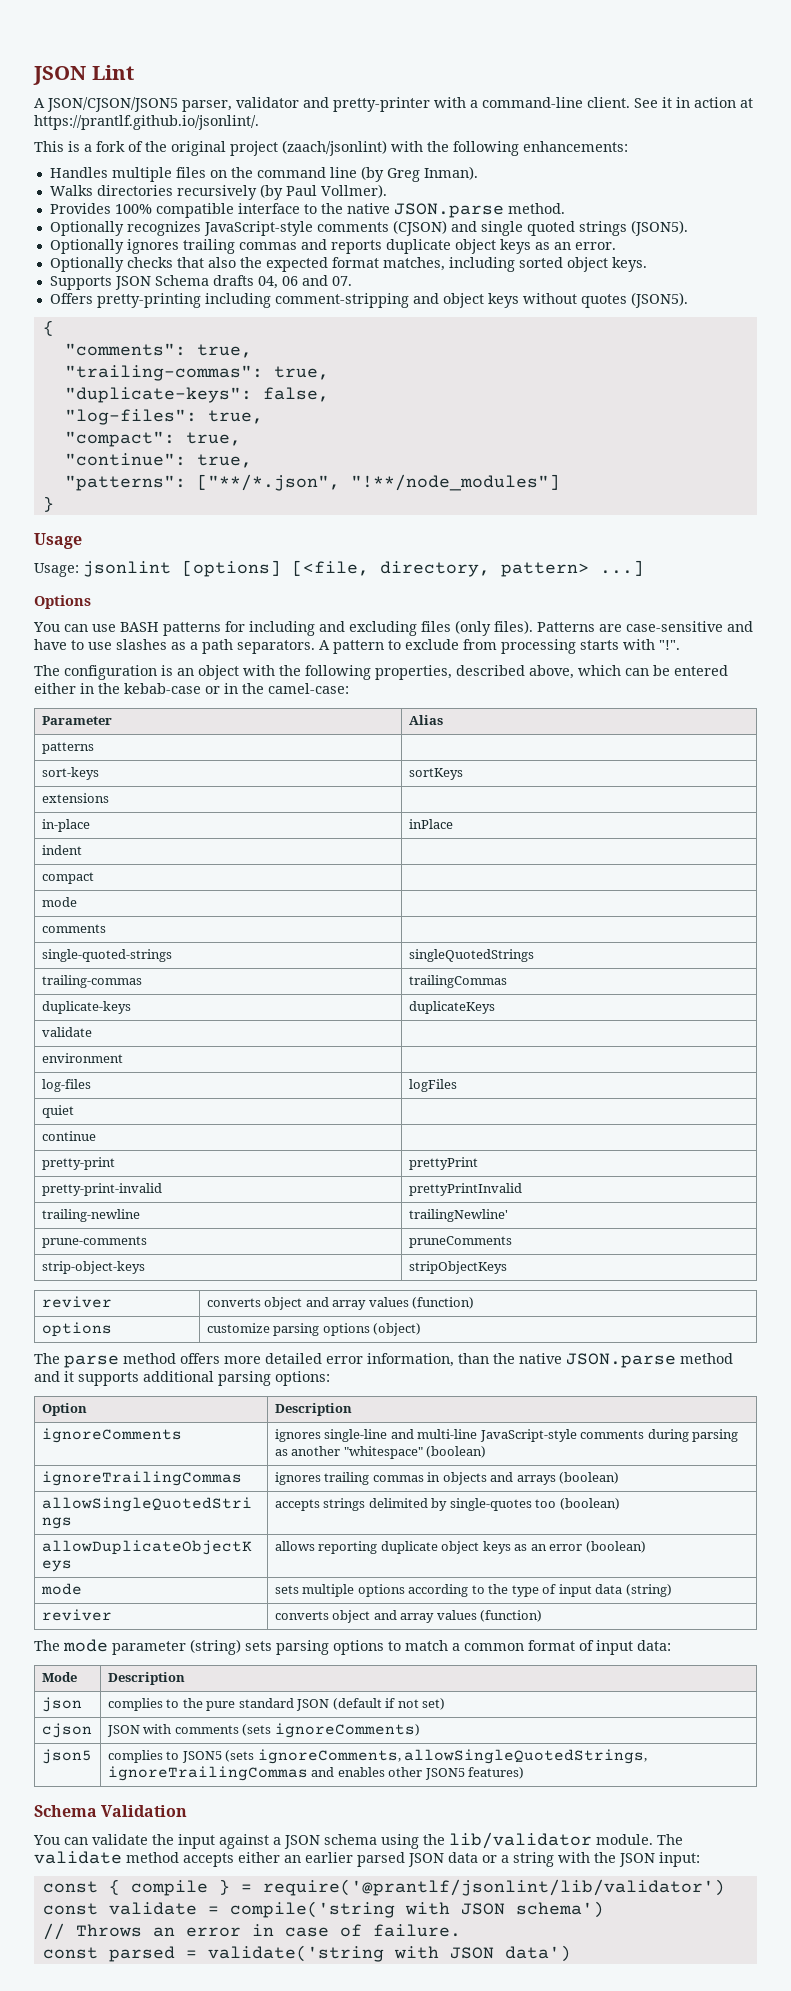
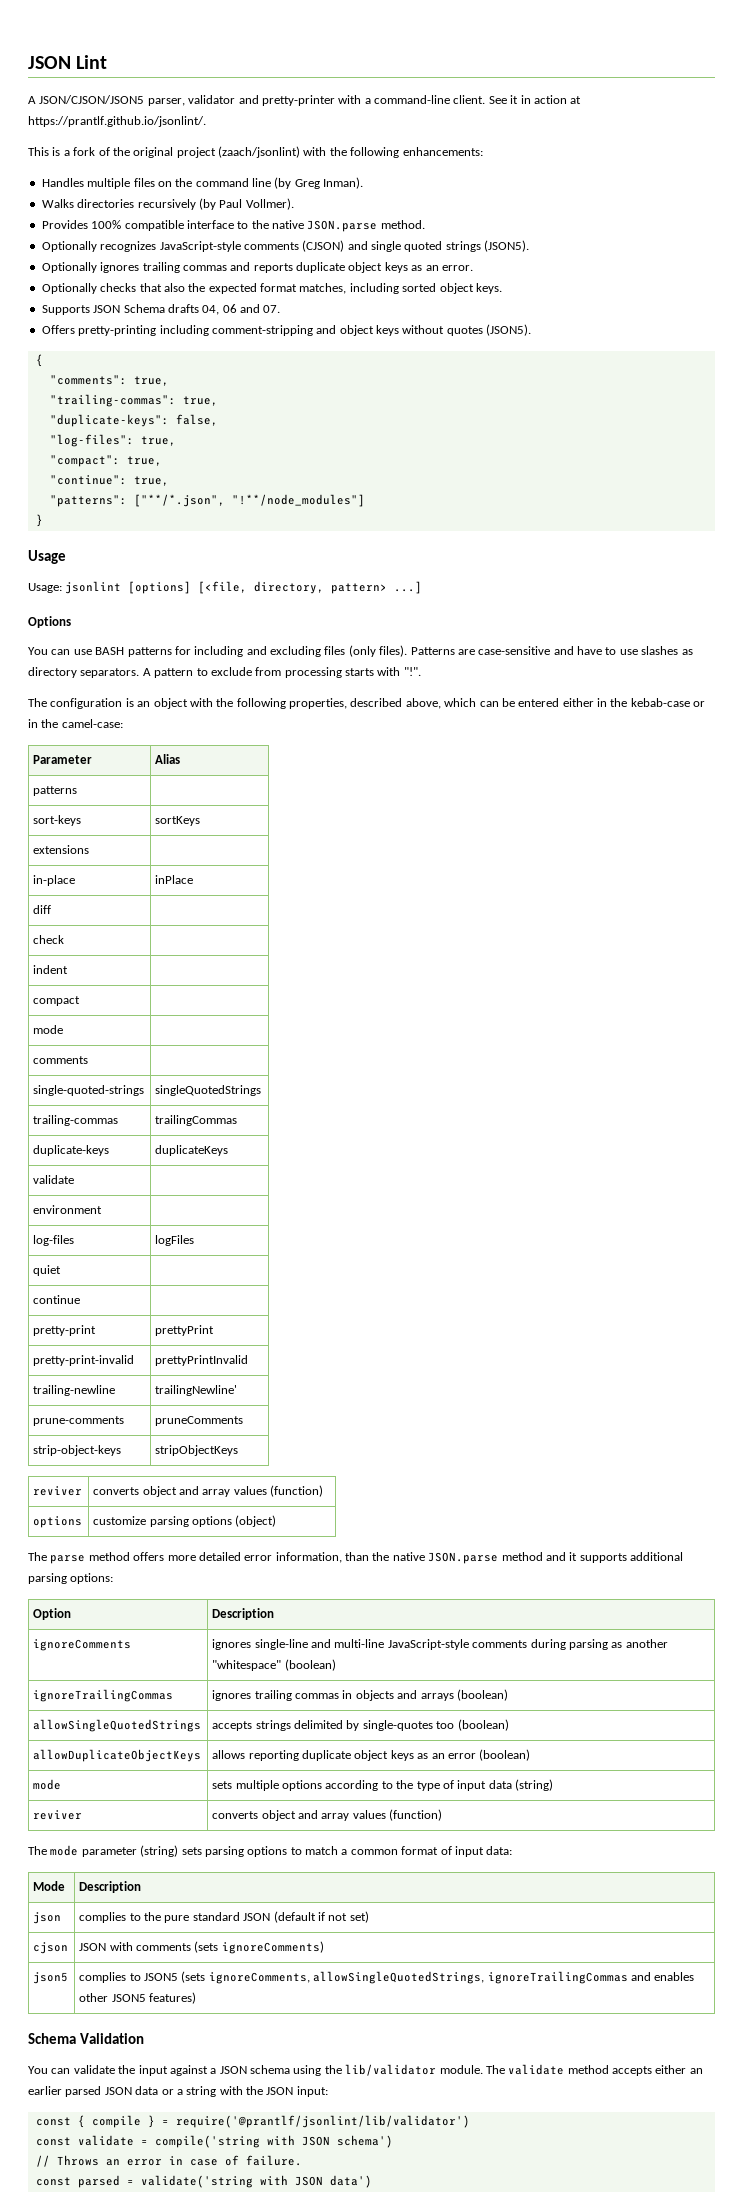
- Patterns are case-sensitive and have to use slashes as a path separators.
+ Patterns are case-sensitive and have to use slashes as directory separators.
+ diff |
+ check |

